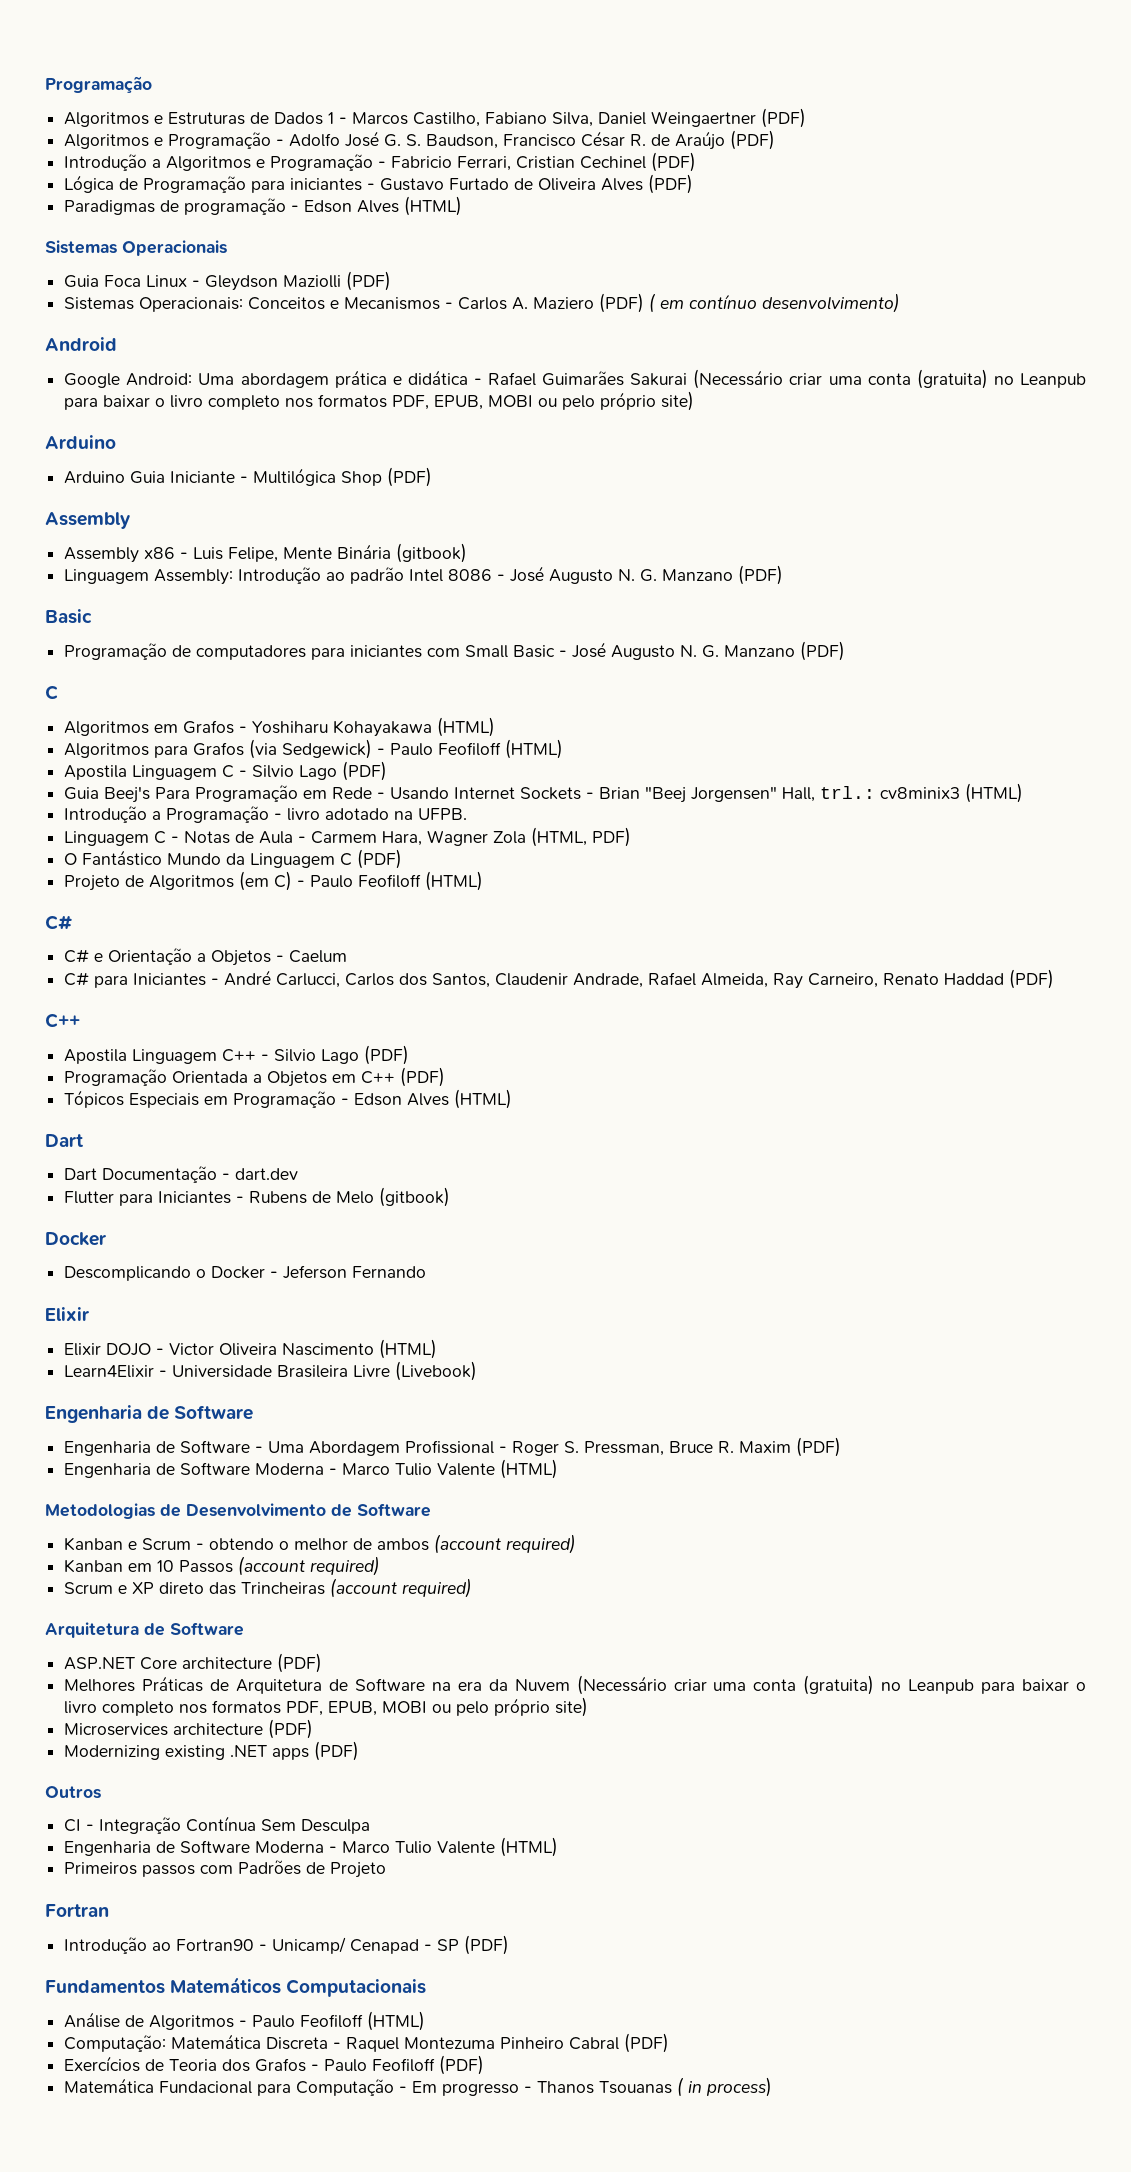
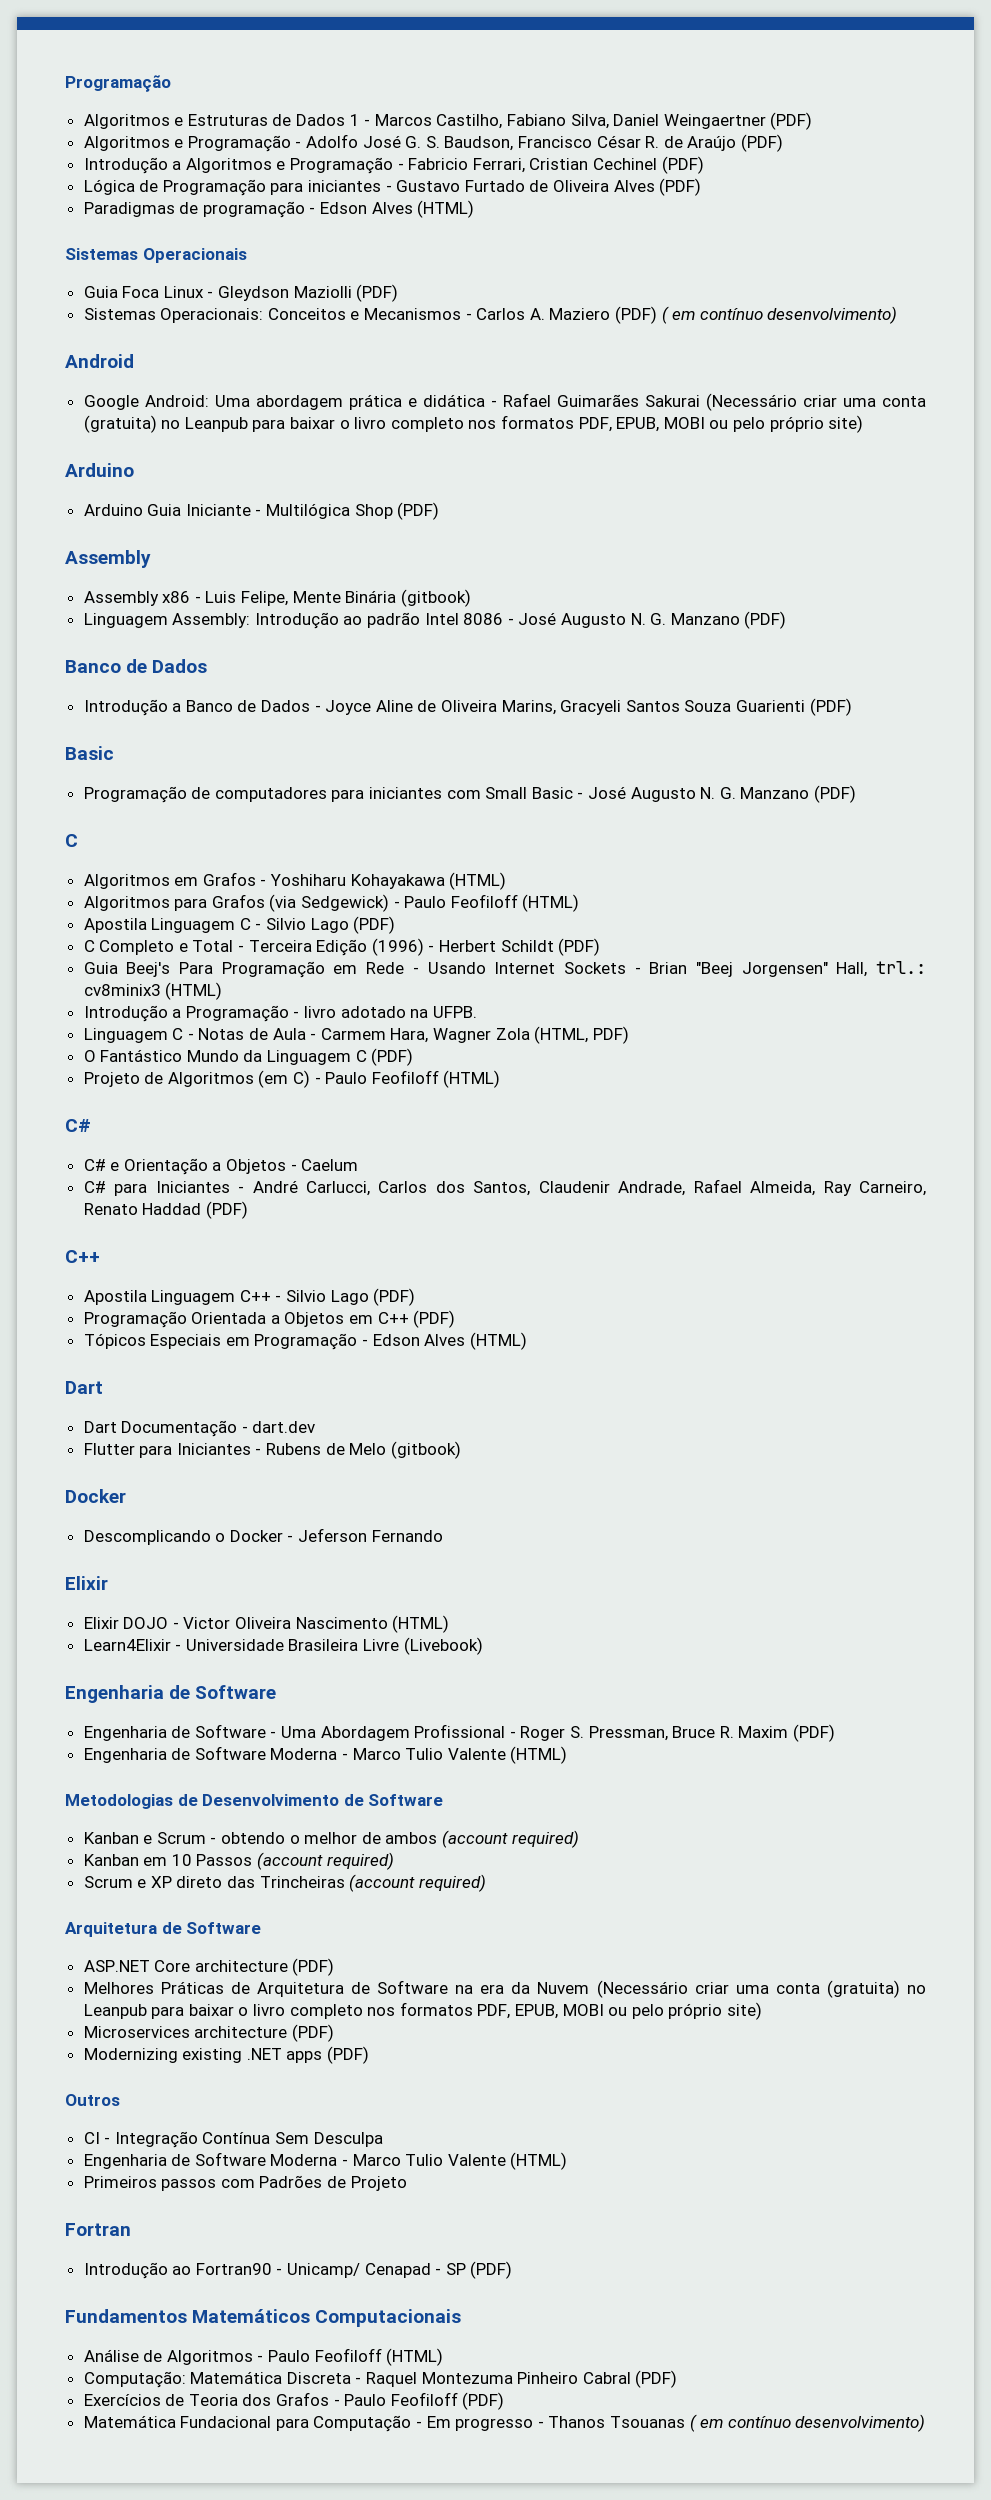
  Linguagem Assembly: Introdução ao padrão Intel 8086 - José Augusto N. G. Manzano (PDF)
+ Banco de Dados
+ Introdução a Banco de Dados - Joyce Aline de Oliveira Marins, Gracyeli Santos Souza Guarienti (PDF)
+ C Completo e Total - Terceira Edição (1996) - Herbert Schildt (PDF)
- Matemática Fundacional para Computação - Em progresso - Thanos Tsouanas ( in process)
+ Matemática Fundacional para Computação - Em progresso - Thanos Tsouanas ( em contínuo desenvolvimento)

